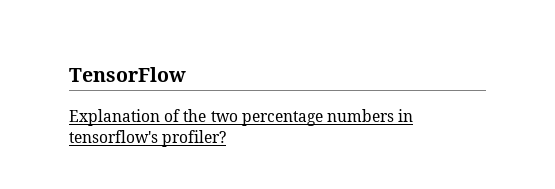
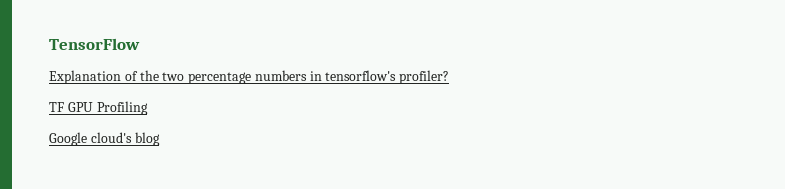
+ TF GPU Profiling
+ Google cloud's blog

